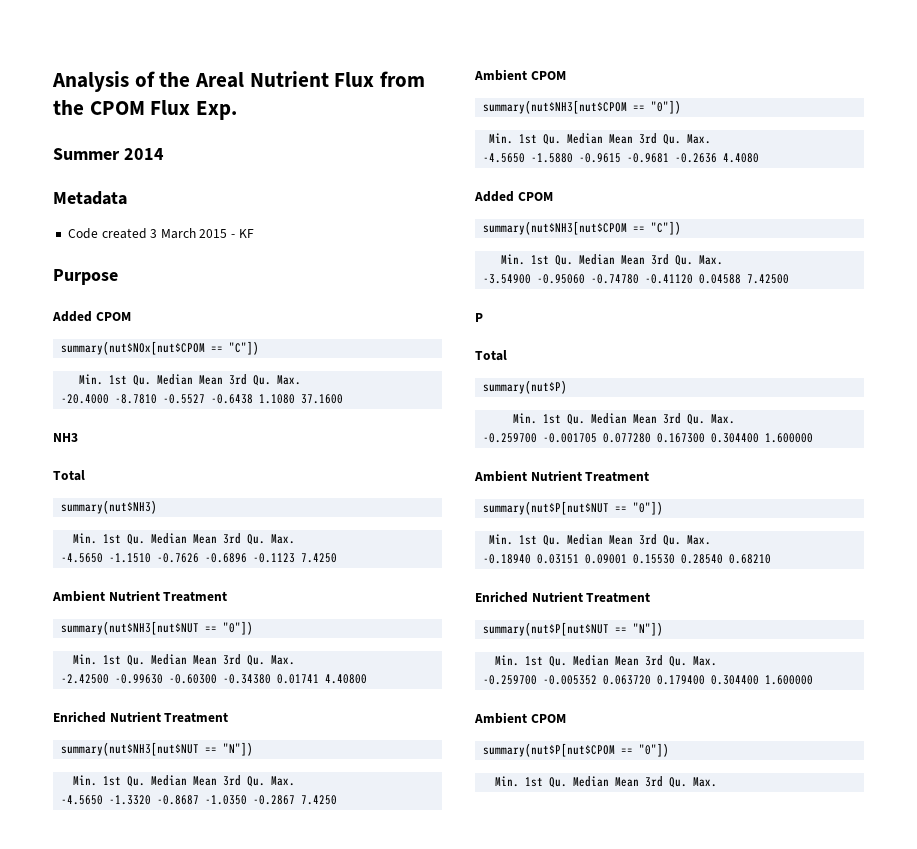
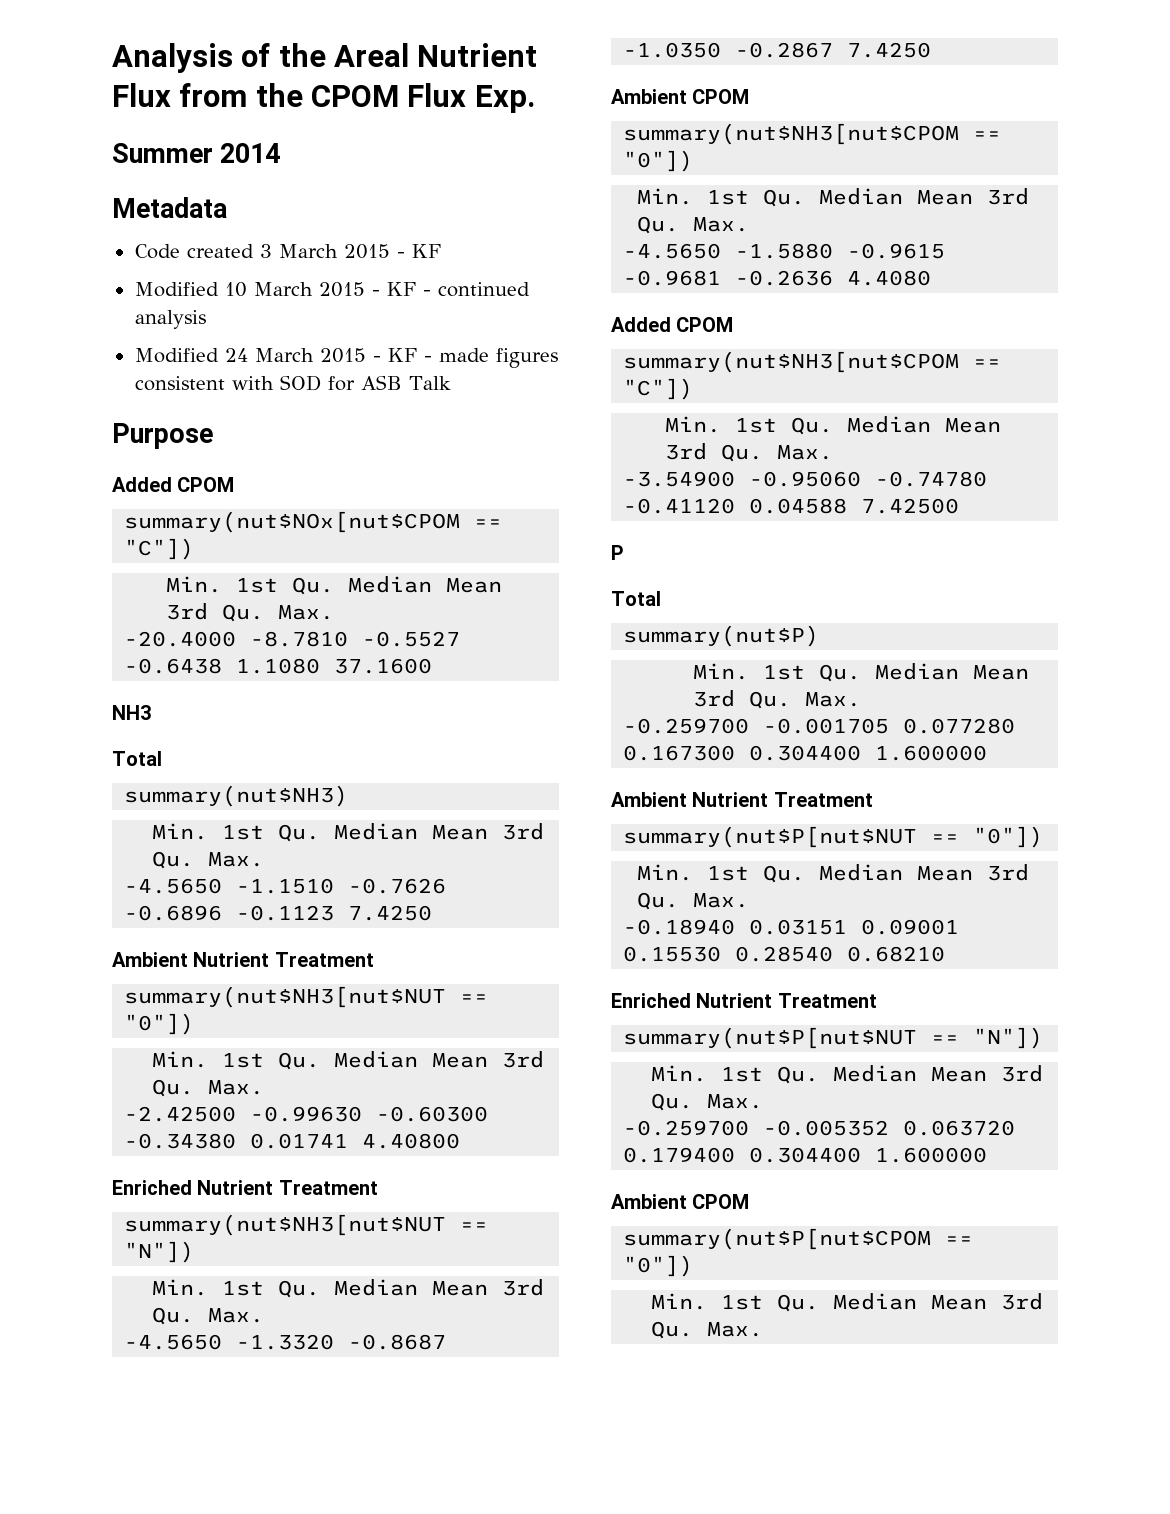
+ Modified 10 March 2015 - KF - continued analysis
+ Modified 24 March 2015 - KF - made figures consistent with SOD for ASB Talk

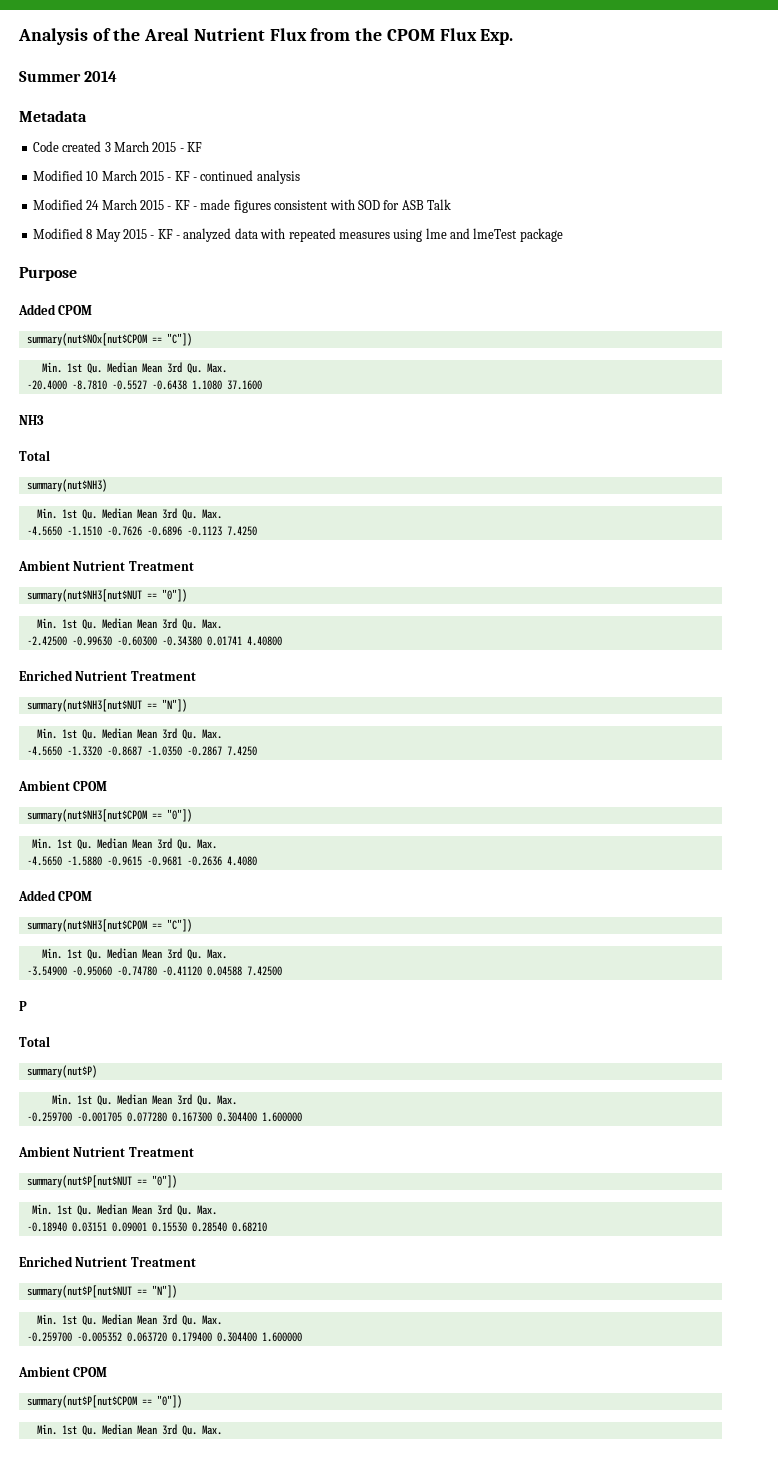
+ Modified 8 May 2015 - KF - analyzed data with repeated measures using lme and lmeTest package

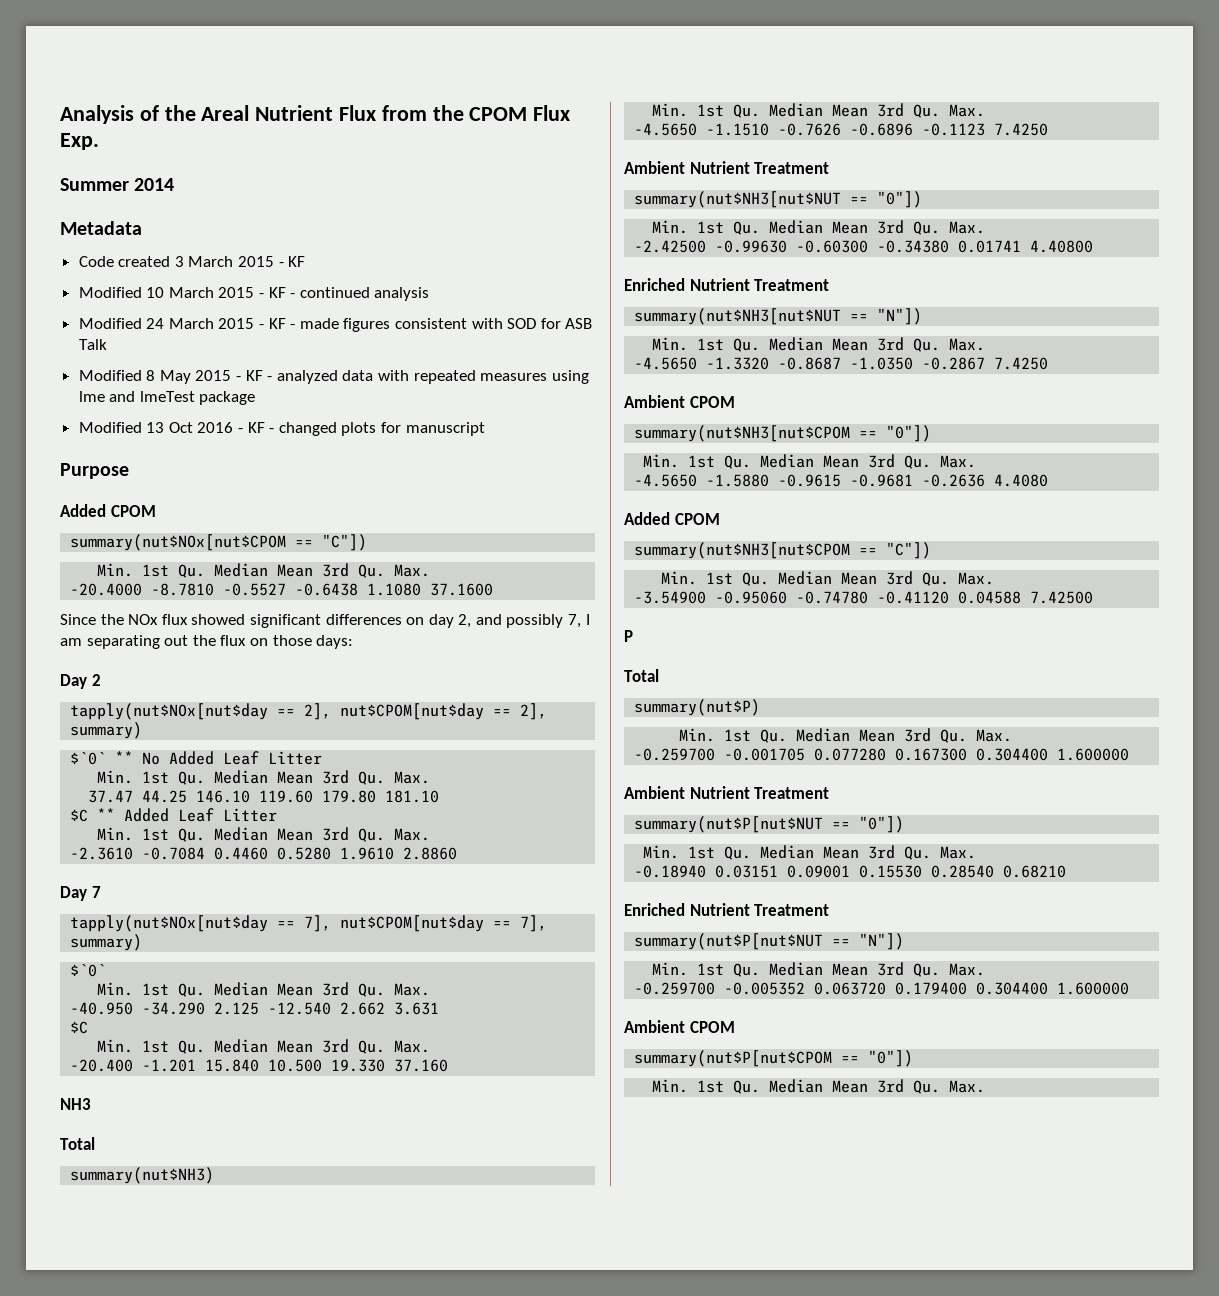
+ Modified 13 Oct 2016 - KF - changed plots for manuscript
+ Since the NOx flux showed significant differences on day 2, and possibly 7, I am separating out the flux on those days:
+ Day 2
+ tapply(nut$NOx[nut$day == 2], nut$CPOM[nut$day == 2], summary)
+ $`0` ** No Added Leaf Litter
+ Min. 1st Qu. Median Mean 3rd Qu. Max.
+ 37.47 44.25 146.10 119.60 179.80 181.10
+ $C ** Added Leaf Litter
+ Min. 1st Qu. Median Mean 3rd Qu. Max.
+ -2.3610 -0.7084 0.4460 0.5280 1.9610 2.8860
+ Day 7
+ tapply(nut$NOx[nut$day == 7], nut$CPOM[nut$day == 7], summary)
+ $`0`
+ Min. 1st Qu. Median Mean 3rd Qu. Max.
+ -40.950 -34.290 2.125 -12.540 2.662 3.631
+ $C
+ Min. 1st Qu. Median Mean 3rd Qu. Max.
+ -20.400 -1.201 15.840 10.500 19.330 37.160

